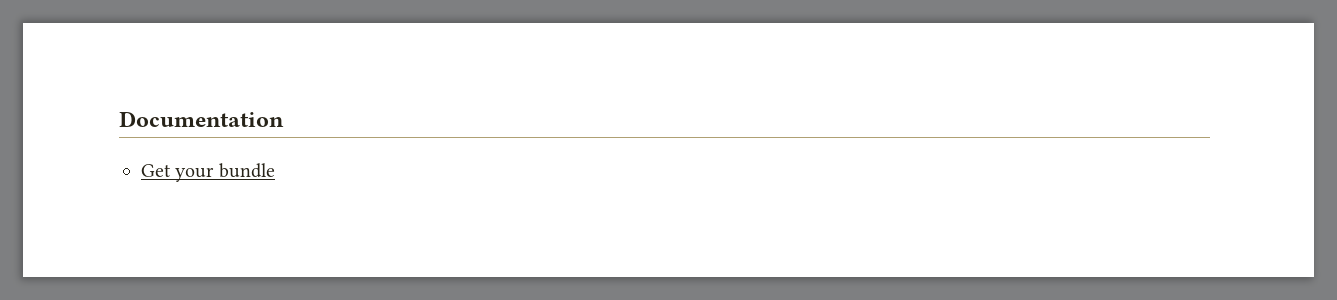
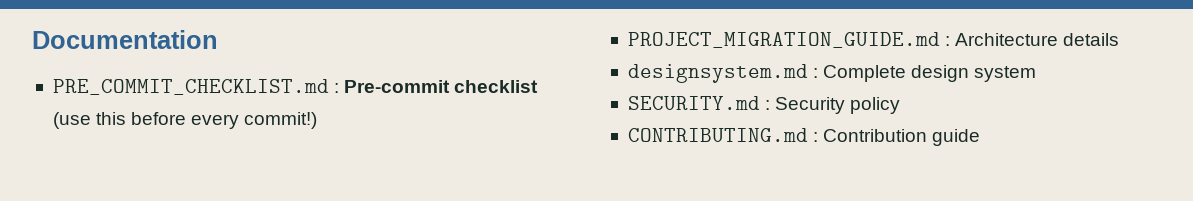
- Get your bundle
+ PRE_COMMIT_CHECKLIST.md : Pre-commit checklist (use this before every commit!)
+ PROJECT_MIGRATION_GUIDE.md : Architecture details
+ designsystem.md : Complete design system
+ SECURITY.md : Security policy
+ CONTRIBUTING.md : Contribution guide

